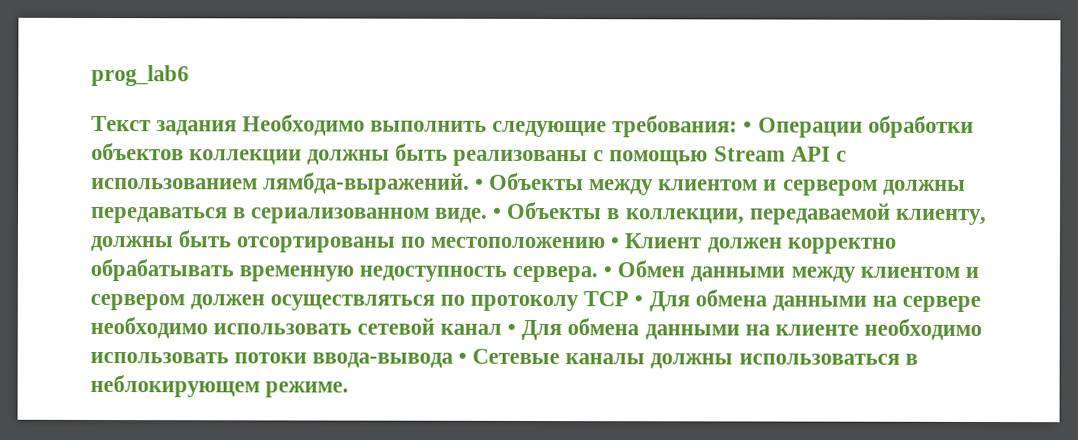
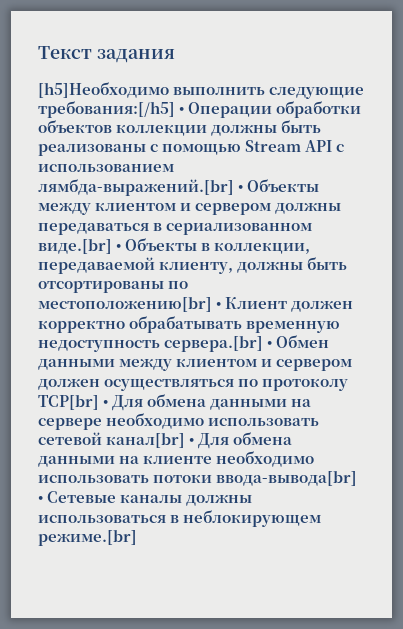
- prog_lab6
- Текст задания Необходимо выполнить следующие требования: • Операции обработки объектов коллекции должны быть реализованы с помощью Stream API с использованием лямбда-выражений. • Объекты между клиентом и сервером должны передаваться в сериализованном виде. • Объекты в коллекции, передаваемой клиенту, должны быть отсортированы по местоположению • Клиент должен корректно обрабатывать временную недоступность сервера. • Обмен данными между клиентом и сервером должен осуществляться по протоколу TCP • Для обмена данными на сервере необходимо использовать сетевой канал • Для обмена данными на клиенте необходимо использовать потоки ввода-вывода • Сетевые каналы должны использоваться в неблокирующем режиме.
+ Текст задания
+ [h5]Необходимо выполнить следующие требования:[/h5] • Операции обработки объектов коллекции должны быть реализованы с помощью Stream API с использованием лямбда-выражений.[br] • Объекты между клиентом и сервером должны передаваться в сериализованном виде.[br] • Объекты в коллекции, передаваемой клиенту, должны быть отсортированы по местоположению[br] • Клиент должен корректно обрабатывать временную недоступность сервера.[br] • Обмен данными между клиентом и сервером должен осуществляться по протоколу TCP[br] • Для обмена данными на сервере необходимо использовать сетевой канал[br] • Для обмена данными на клиенте необходимо использовать потоки ввода-вывода[br] • Сетевые каналы должны использоваться в неблокирующем режиме.[br]

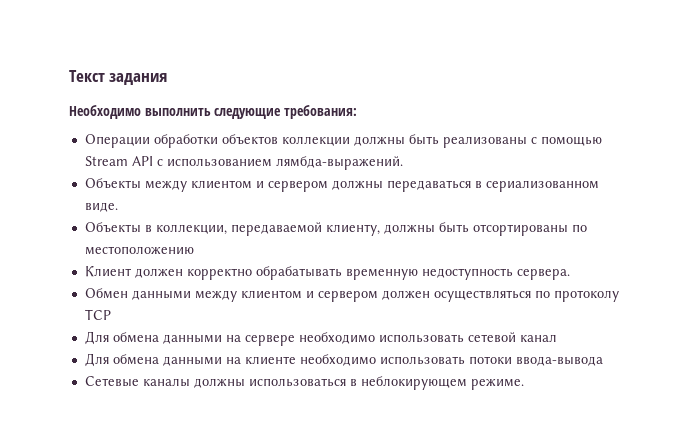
- [h5]Необходимо выполнить следующие требования:[/h5] • Операции обработки объектов коллекции должны быть реализованы с помощью Stream API с использованием лямбда-выражений.[br] • Объекты между клиентом и сервером должны передаваться в сериализованном виде.[br] • Объекты в коллекции, передаваемой клиенту, должны быть отсортированы по местоположению[br] • Клиент должен корректно обрабатывать временную недоступность сервера.[br] • Обмен данными между клиентом и сервером должен осуществляться по протоколу TCP[br] • Для обмена данными на сервере необходимо использовать сетевой канал[br] • Для обмена данными на клиенте необходимо использовать потоки ввода-вывода[br] • Сетевые каналы должны использоваться в неблокирующем режиме.[br]
+ Необходимо выполнить следующие требования:
+ Операции обработки объектов коллекции должны быть реализованы с помощью Stream API с использованием лямбда-выражений.
+ Объекты между клиентом и сервером должны передаваться в сериализованном виде.
+ Объекты в коллекции, передаваемой клиенту, должны быть отсортированы по местоположению
+ Клиент должен корректно обрабатывать временную недоступность сервера.
+ Обмен данными между клиентом и сервером должен осуществляться по протоколу TCP
+ Для обмена данными на сервере необходимо использовать сетевой канал
+ Для обмена данными на клиенте необходимо использовать потоки ввода-вывода
+ Сетевые каналы должны использоваться в неблокирующем режиме.

